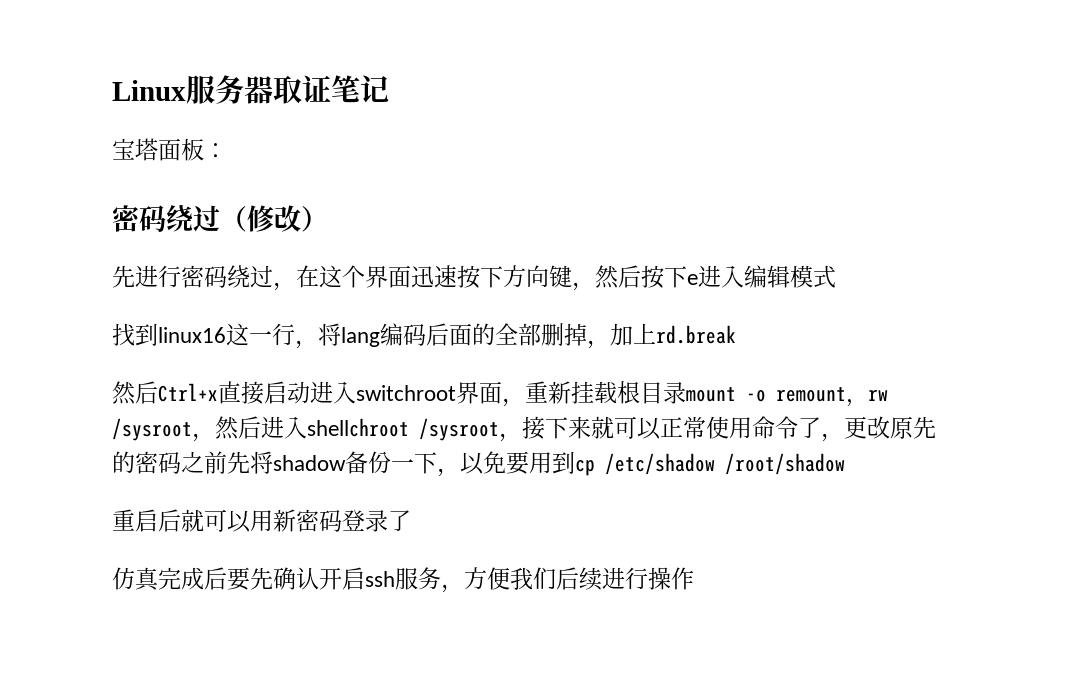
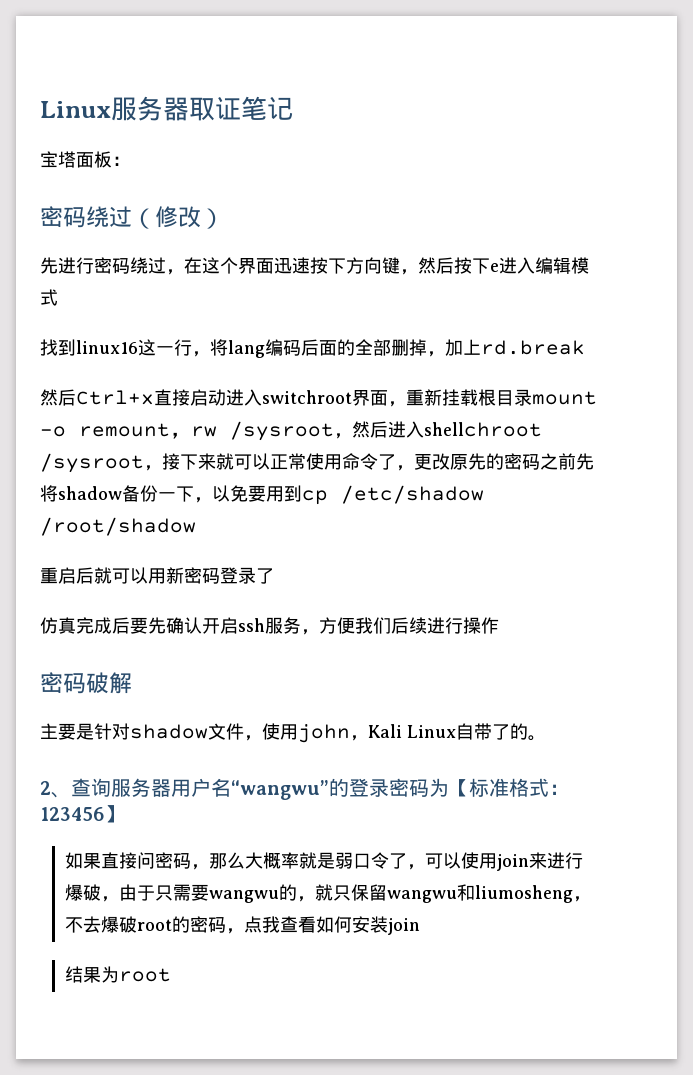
+ 密码破解
+ 主要是针对shadow文件，使用john，Kali Linux自带了的。
+ 2、查询服务器用户名“wangwu”的登录密码为【标准格式：123456】
+ 如果直接问密码，那么大概率就是弱口令了，可以使用join来进行爆破，由于只需要wangwu的，就只保留wangwu和liumosheng，不去爆破root的密码，点我查看如何安装join
+ 结果为root

